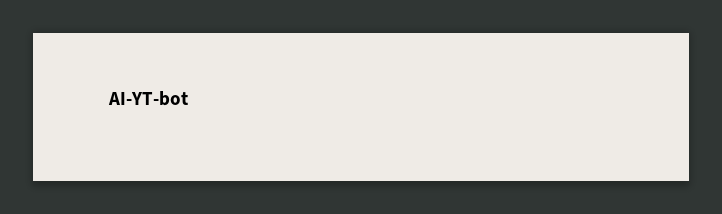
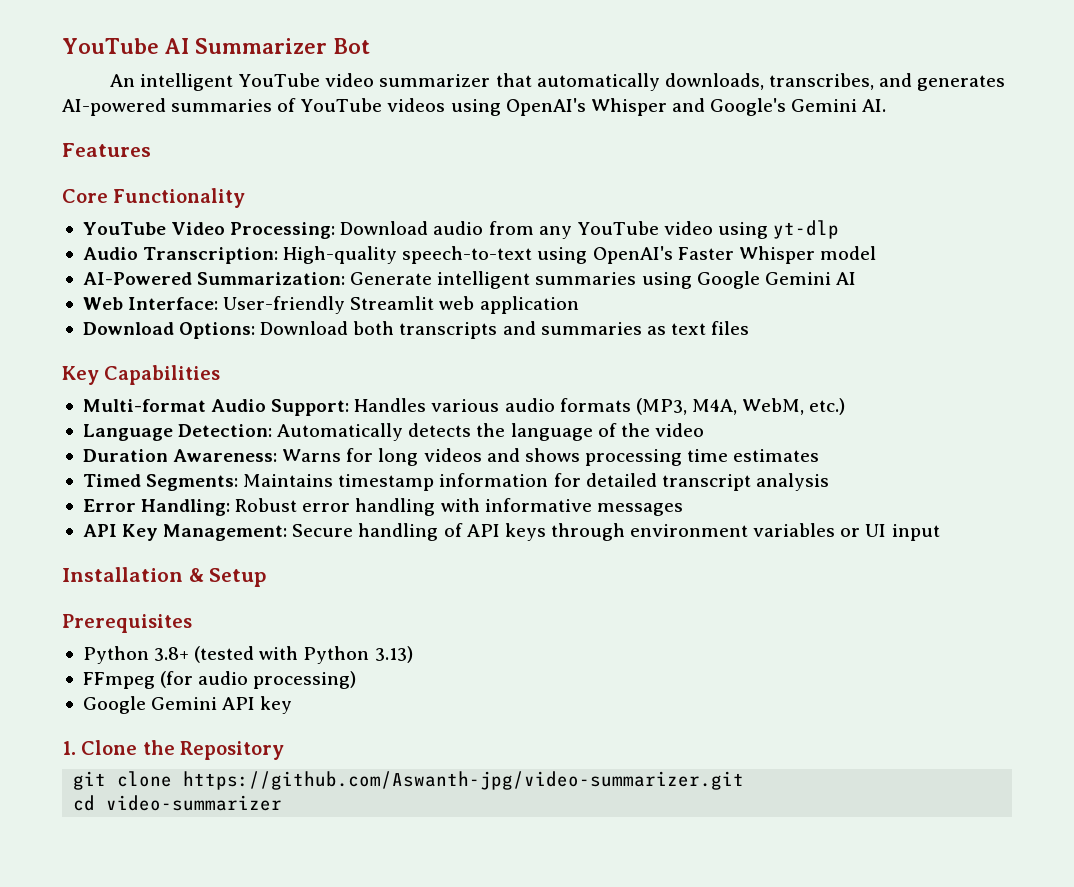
- AI-YT-bot
+ YouTube AI Summarizer Bot
+ An intelligent YouTube video summarizer that automatically downloads, transcribes, and generates AI-powered summaries of YouTube videos using OpenAI's Whisper and Google's Gemini AI.
+ Features
+ Core Functionality
+ YouTube Video Processing: Download audio from any YouTube video using yt-dlp
+ Audio Transcription: High-quality speech-to-text using OpenAI's Faster Whisper model
+ AI-Powered Summarization: Generate intelligent summaries using Google Gemini AI
+ Web Interface: User-friendly Streamlit web application
+ Download Options: Download both transcripts and summaries as text files
+ Key Capabilities
+ Multi-format Audio Support: Handles various audio formats (MP3, M4A, WebM, etc.)
+ Language Detection: Automatically detects the language of the video
+ Duration Awareness: Warns for long videos and shows processing time estimates
+ Timed Segments: Maintains timestamp information for detailed transcript analysis
+ Error Handling: Robust error handling with informative messages
+ API Key Management: Secure handling of API keys through environment variables or UI input
+ Installation & Setup
+ Prerequisites
+ Python 3.8+ (tested with Python 3.13)
+ FFmpeg (for audio processing)
+ Google Gemini API key
+ 1. Clone the Repository
+ git clone https://github.com/Aswanth-jpg/video-summarizer.git
+ cd video-summarizer

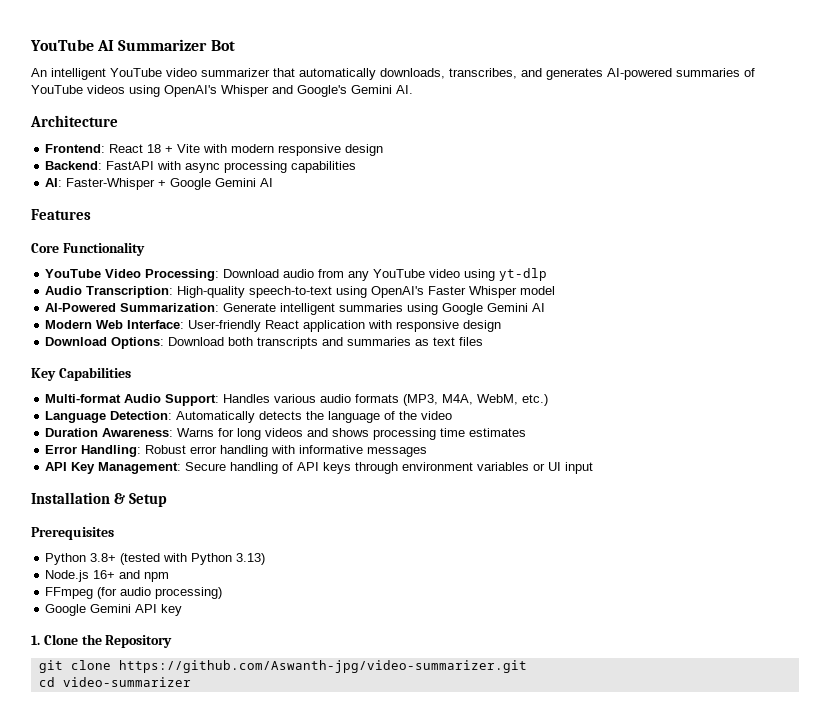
+ Architecture
+ Frontend: React 18 + Vite with modern responsive design
+ Backend: FastAPI with async processing capabilities
+ AI: Faster-Whisper + Google Gemini AI
- Web Interface: User-friendly Streamlit web application
+ Modern Web Interface: User-friendly React application with responsive design
- Timed Segments: Maintains timestamp information for detailed transcript analysis
+ Node.js 16+ and npm

